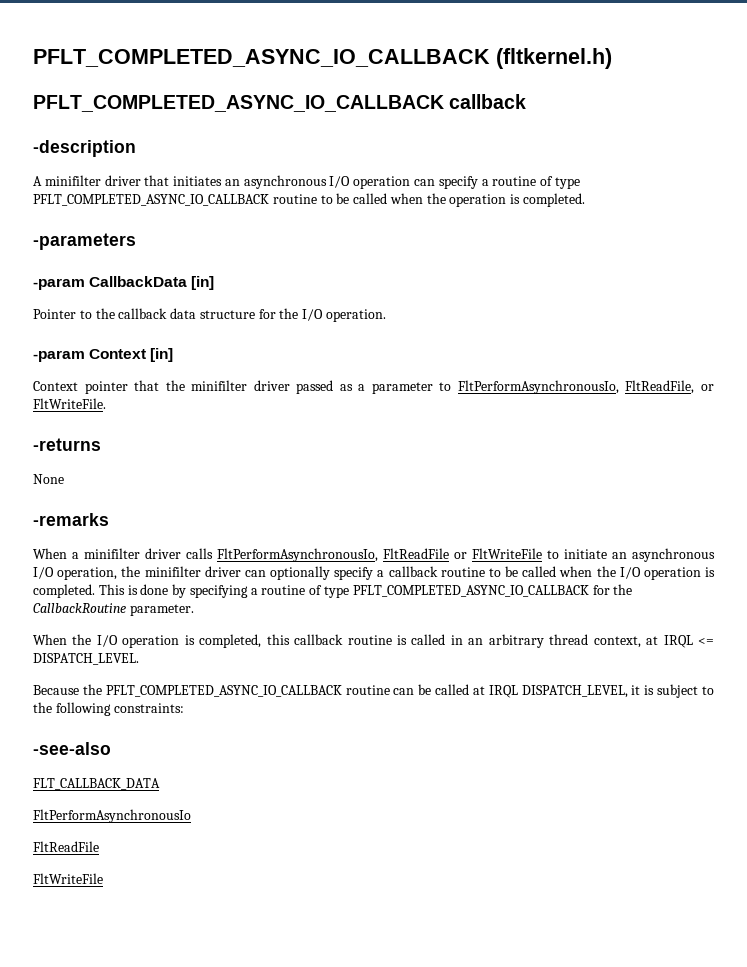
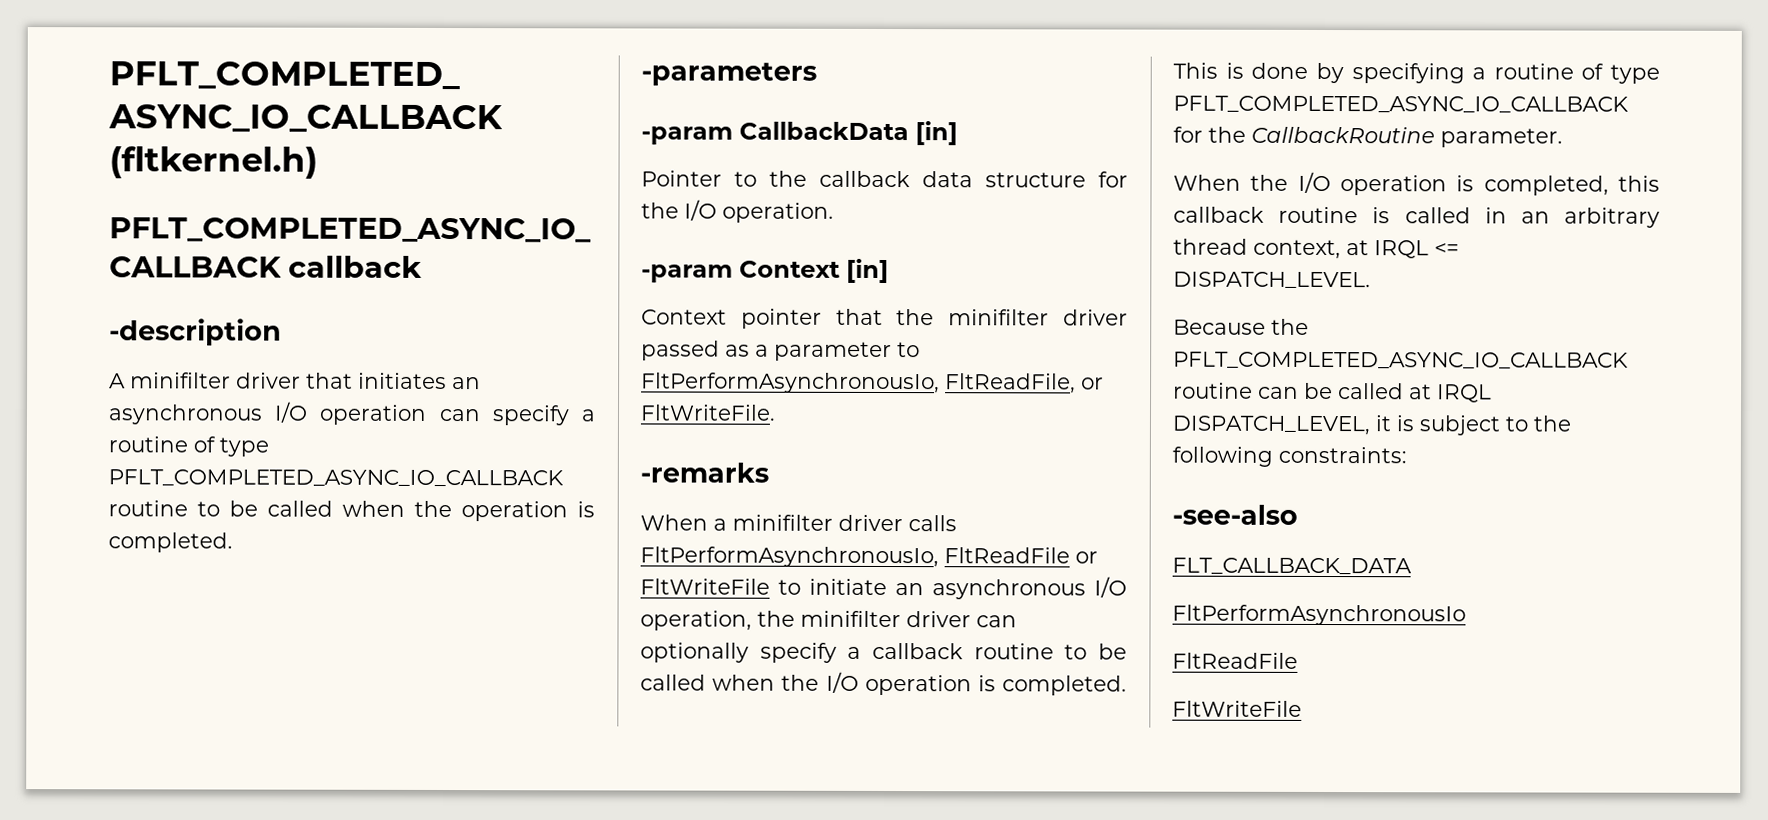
- -returns
- None

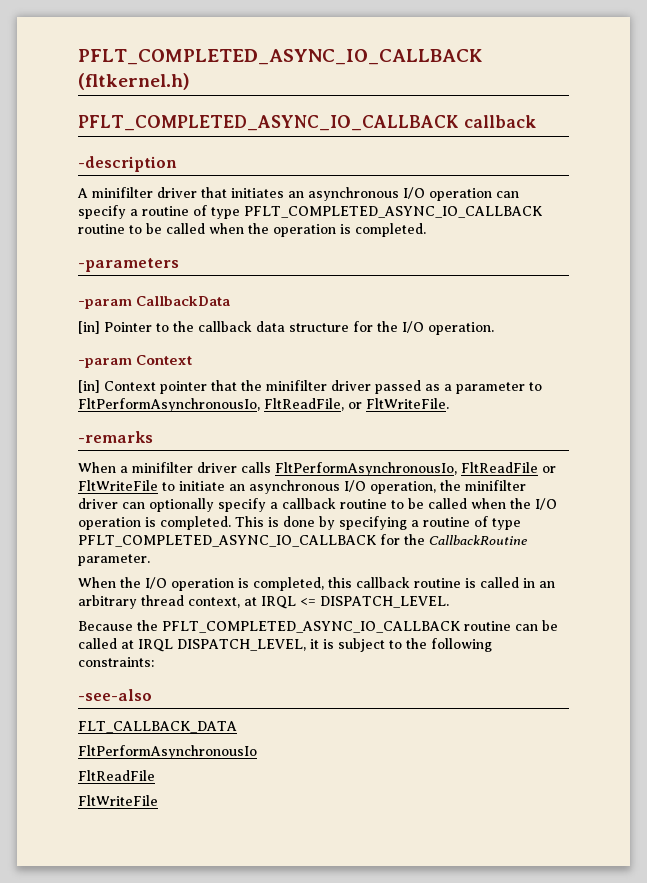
- -param CallbackData [in]
- Pointer to the callback data structure for the I/O operation.
+ -param CallbackData
+ [in] Pointer to the callback data structure for the I/O operation.
- -param Context [in]
- Context pointer that the minifilter driver passed as a parameter to FltPerformAsynchronousIo, FltReadFile, or FltWriteFile.
+ -param Context
+ [in] Context pointer that the minifilter driver passed as a parameter to FltPerformAsynchronousIo, FltReadFile, or FltWriteFile.

